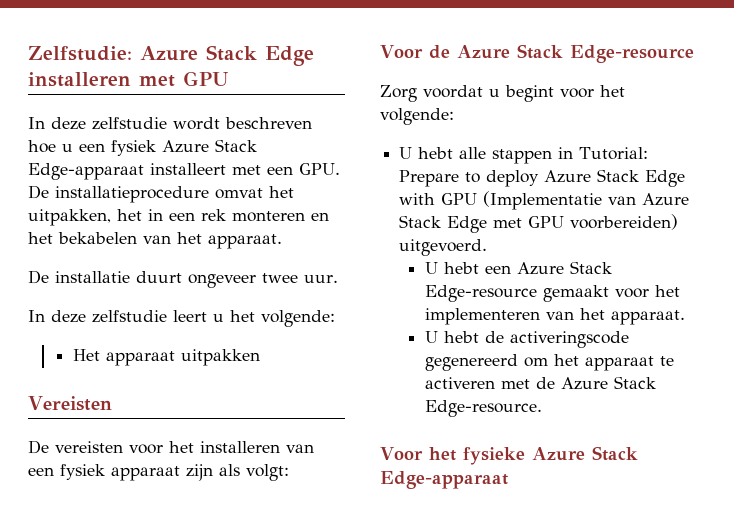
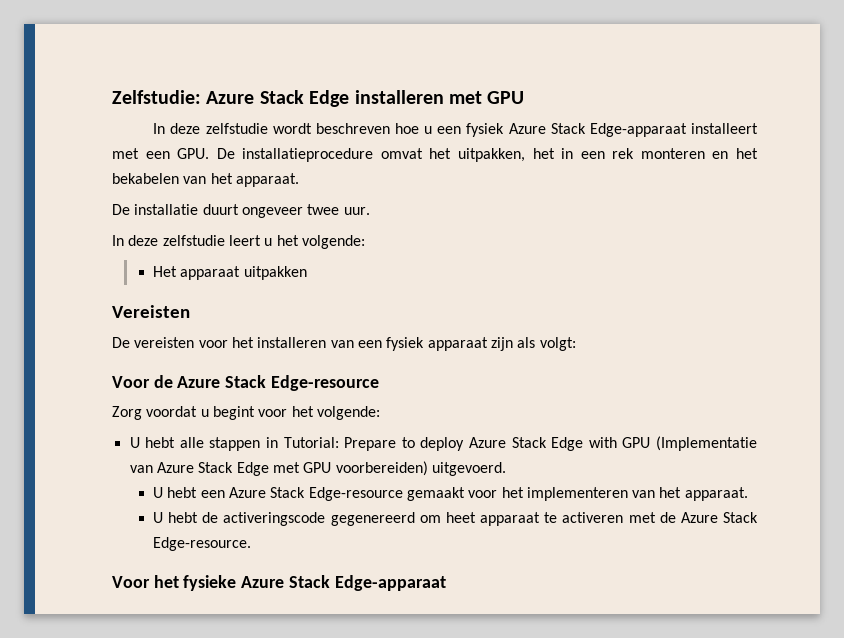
- U hebt de activeringscode gegenereerd om het apparaat te activeren met de Azure Stack Edge-resource.
+ U hebt de activeringscode gegenereerd om heet apparaat te activeren met de Azure Stack Edge-resource.

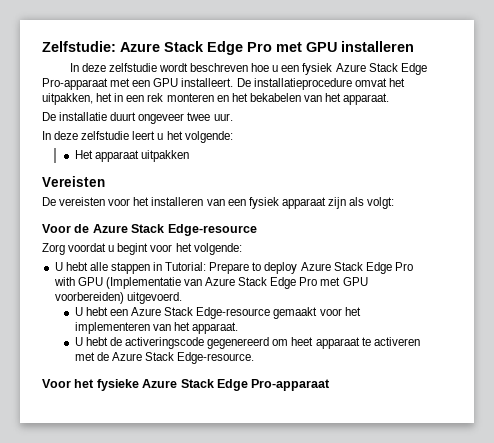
- Zelfstudie: Azure Stack Edge installeren met GPU
+ Zelfstudie: Azure Stack Edge Pro met GPU installeren
- In deze zelfstudie wordt beschreven hoe u een fysiek Azure Stack Edge-apparaat installeert met een GPU. De installatieprocedure omvat het uitpakken, het in een rek monteren en het bekabelen van het apparaat.
+ In deze zelfstudie wordt beschreven hoe u een fysiek Azure Stack Edge Pro-apparaat met een GPU installeert. De installatieprocedure omvat het uitpakken, het in een rek monteren en het bekabelen van het apparaat.
- U hebt alle stappen in Tutorial: Prepare to deploy Azure Stack Edge with GPU (Implementatie van Azure Stack Edge met GPU voorbereiden) uitgevoerd.
+ U hebt alle stappen in Tutorial: Prepare to deploy Azure Stack Edge Pro with GPU (Implementatie van Azure Stack Edge Pro met GPU voorbereiden) uitgevoerd.
- Voor het fysieke Azure Stack Edge-apparaat
+ Voor het fysieke Azure Stack Edge Pro-apparaat

